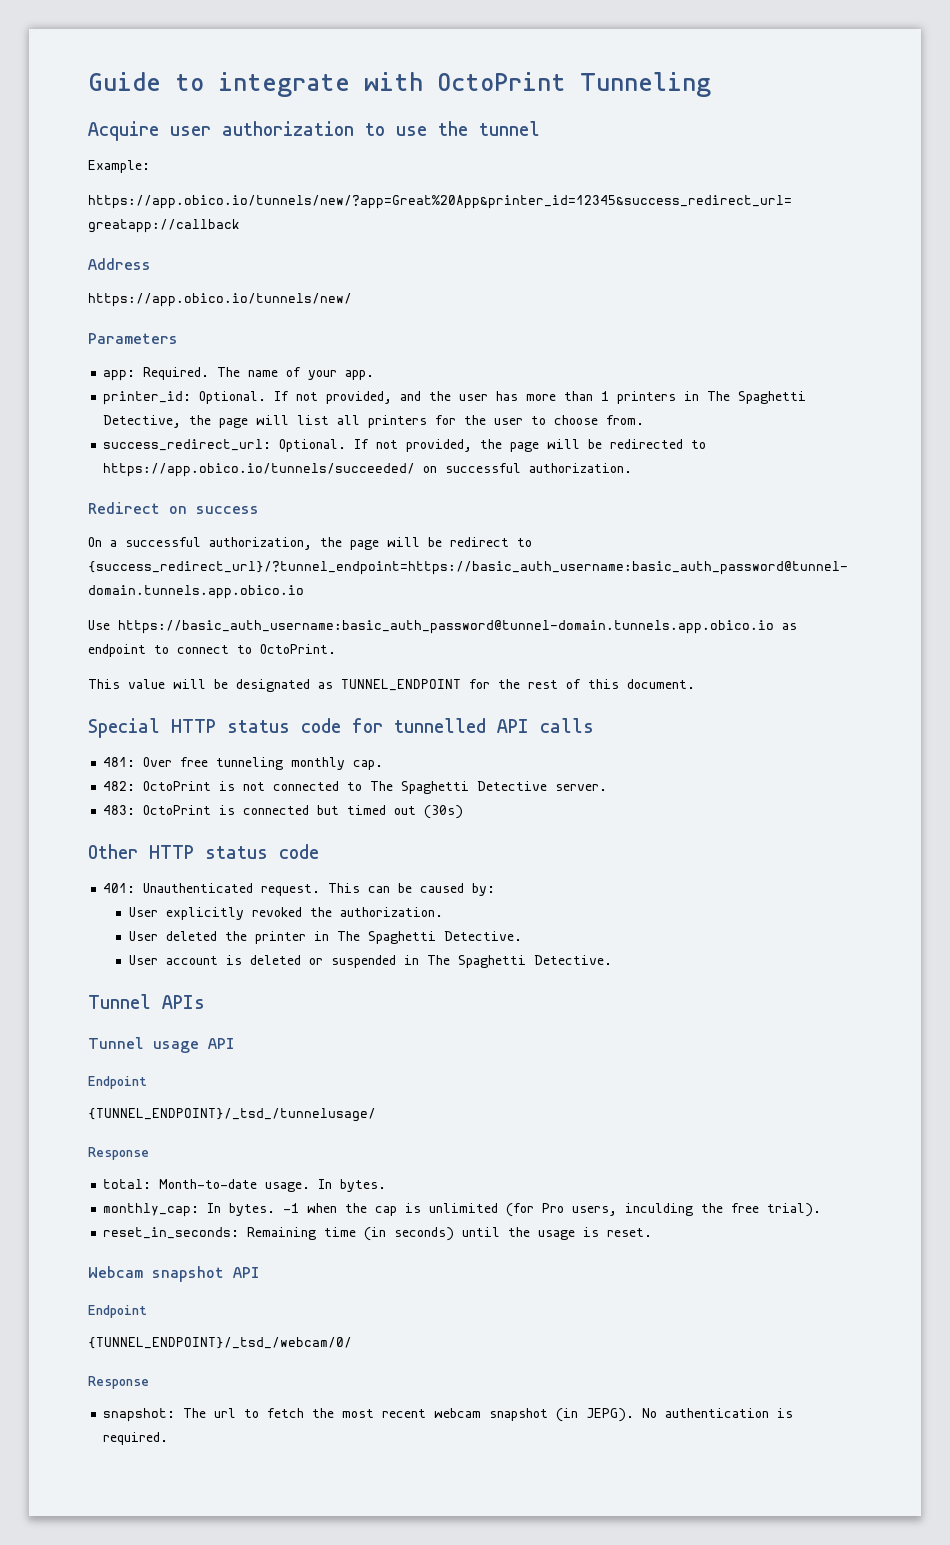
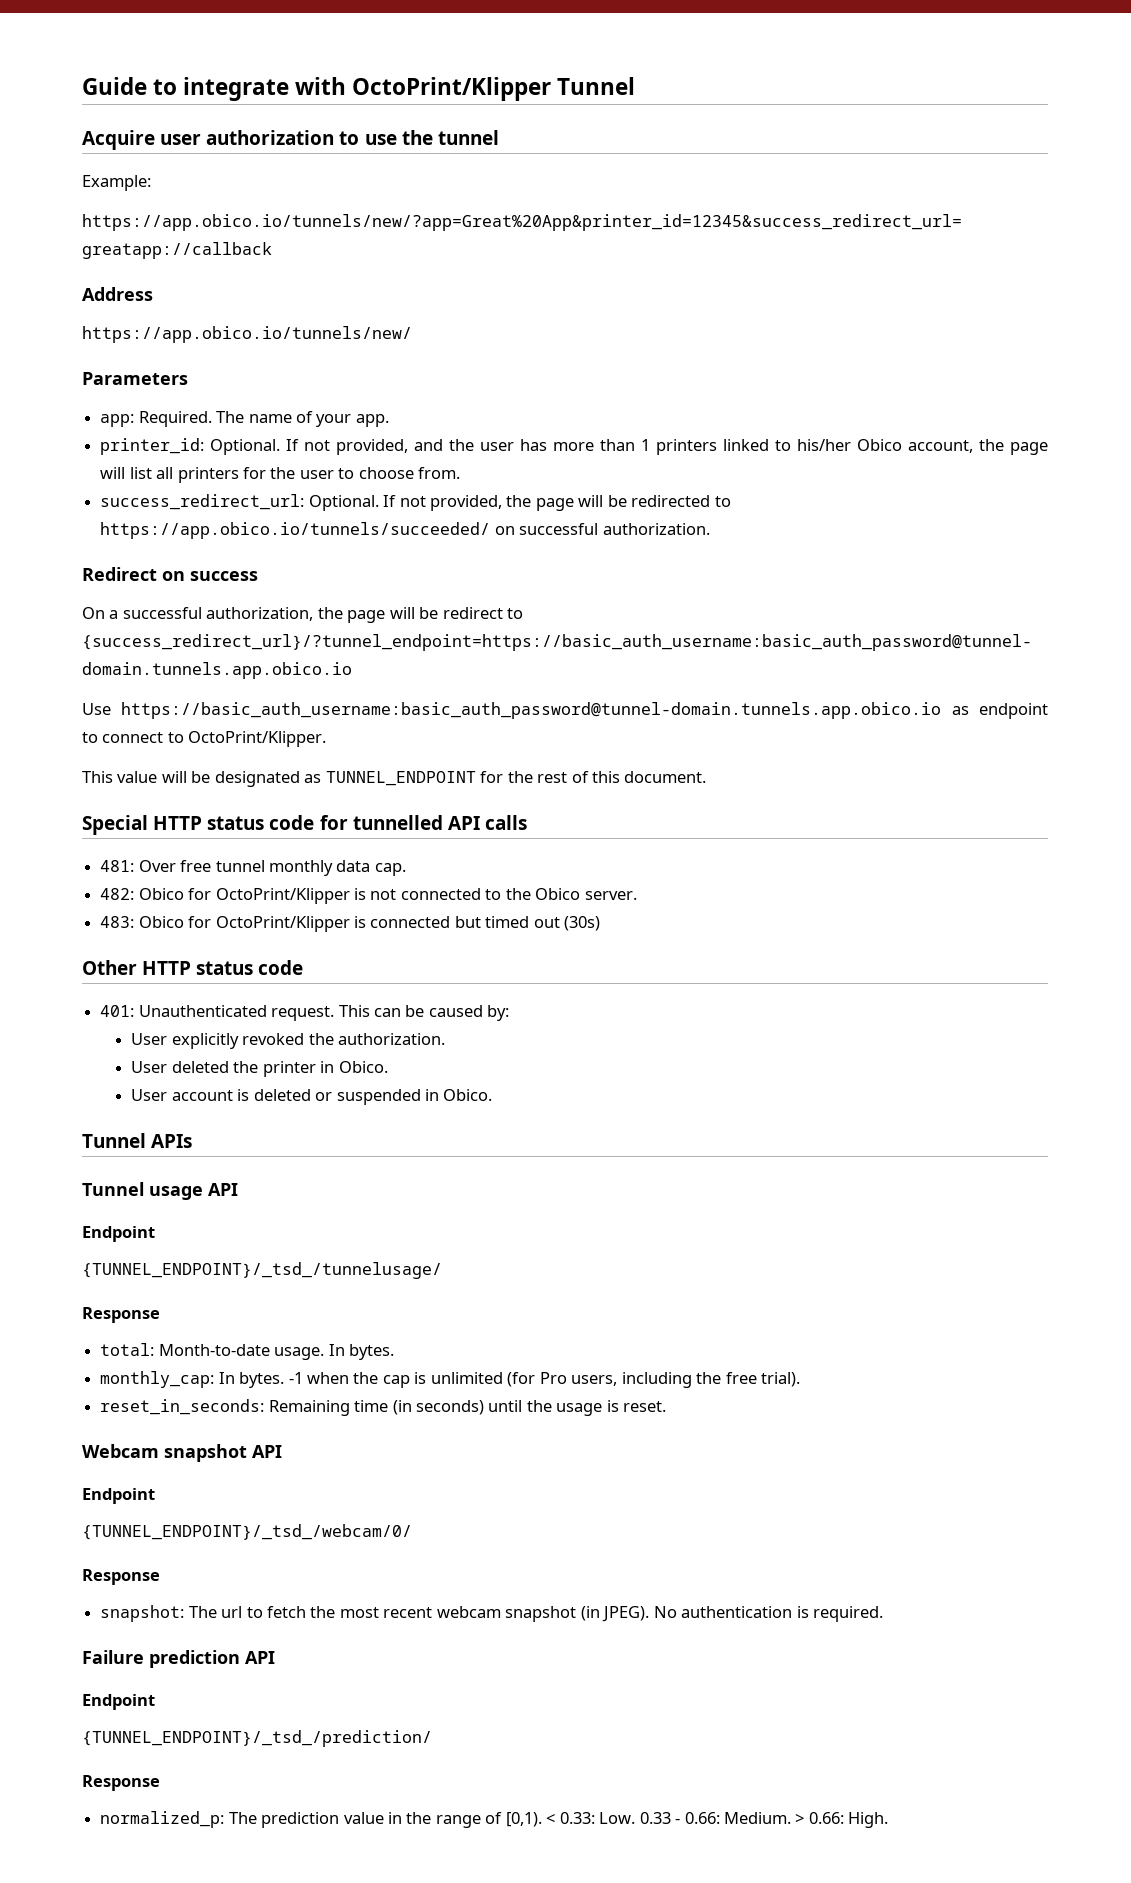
- Guide to integrate with OctoPrint Tunneling
+ Guide to integrate with OctoPrint/Klipper Tunnel
- If not provided, and the user has more than 1 printers in The Spaghetti Detective, the page will list all printers for the user to choose from.
+ If not provided, and the user has more than 1 printers linked to his/her Obico account, the page will list all printers for the user to choose from.
- Use https://basic_auth_username:basic_auth_password@tunnel-domain.tunnels.app.obico.io as endpoint to connect to OctoPrint.
+ Use https://basic_auth_username:basic_auth_password@tunnel-domain.tunnels.app.obico.io as endpoint to connect to OctoPrint/Klipper.
- 481: Over free tunneling monthly cap.
+ 481: Over free tunnel monthly data cap.
- 482: OctoPrint is not connected to The Spaghetti Detective server.
+ 482: Obico for OctoPrint/Klipper is not connected to the Obico server.
- 483: OctoPrint is connected but timed out (30s)
+ 483: Obico for OctoPrint/Klipper is connected but timed out (30s)
- User deleted the printer in The Spaghetti Detective.
+ User deleted the printer in Obico.
- User account is deleted or suspended in The Spaghetti Detective.
+ User account is deleted or suspended in Obico.
- -1 when the cap is unlimited (for Pro users, inculding the free trial).
+ -1 when the cap is unlimited (for Pro users, including the free trial).
- snapshot: The url to fetch the most recent webcam snapshot (in JEPG).
+ snapshot: The url to fetch the most recent webcam snapshot (in JPEG).
+ Failure prediction API
+ Endpoint
+ {TUNNEL_ENDPOINT}/_tsd_/prediction/
+ Response
+ normalized_p: The prediction value in the range of [0,1). < 0.33: Low. 0.33 - 0.66: Medium. > 0.66: High.

